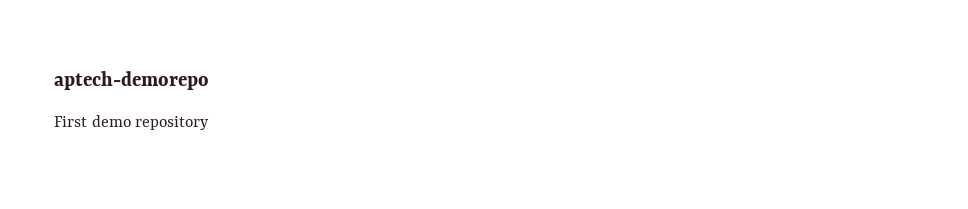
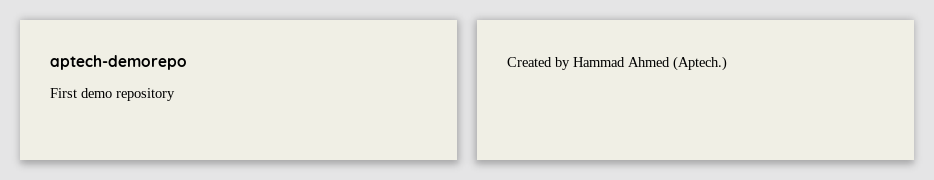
+ Created by Hammad Ahmed (Aptech.)

